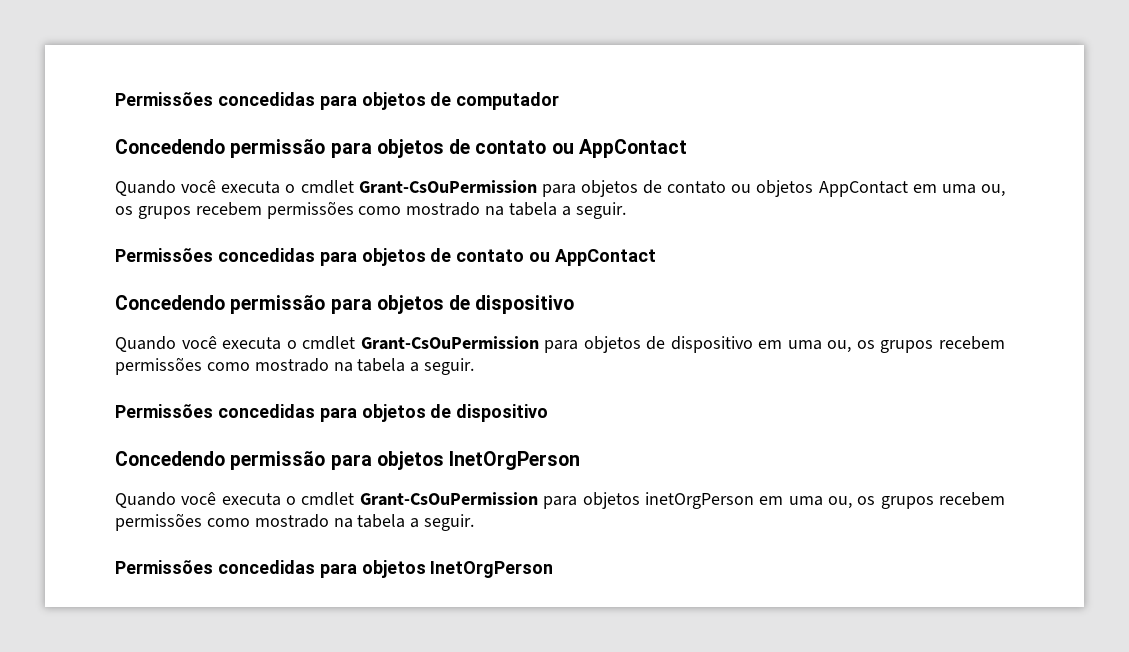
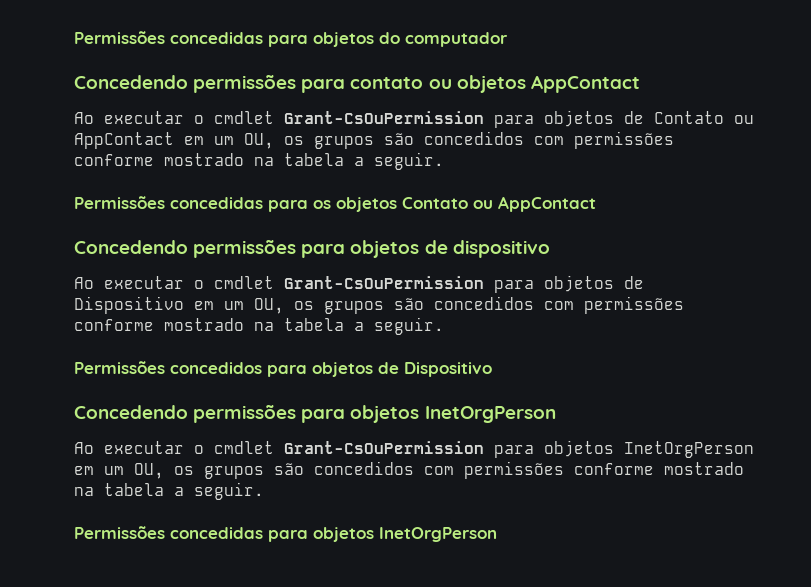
- Permissões concedidas para objetos de computador
+ Permissões concedidas para objetos do computador
- Concedendo permissão para objetos de contato ou AppContact
- Quando você executa o cmdlet Grant-CsOuPermission para objetos de contato ou objetos AppContact em uma ou, os grupos recebem permissões como mostrado na tabela a seguir.
- Permissões concedidas para objetos de contato ou AppContact
+ Concedendo permissões para contato ou objetos AppContact
+ Ao executar o cmdlet Grant-CsOuPermission para objetos de Contato ou AppContact em um OU, os grupos são concedidos com permissões conforme mostrado na tabela a seguir.
+ Permissões concedidas para os objetos Contato ou AppContact
- Concedendo permissão para objetos de dispositivo
- Quando você executa o cmdlet Grant-CsOuPermission para objetos de dispositivo em uma ou, os grupos recebem permissões como mostrado na tabela a seguir.
- Permissões concedidas para objetos de dispositivo
- Concedendo permissão para objetos InetOrgPerson
+ Concedendo permissões para objetos de dispositivo
+ Ao executar o cmdlet Grant-CsOuPermission para objetos de Dispositivo em um OU, os grupos são concedidos com permissões conforme mostrado na tabela a seguir.
+ Permissões concedidos para objetos de Dispositivo
+ Concedendo permissões para objetos InetOrgPerson
- Quando você executa o cmdlet Grant-CsOuPermission para objetos inetOrgPerson em uma ou, os grupos recebem permissões como mostrado na tabela a seguir.
+ Ao executar o cmdlet Grant-CsOuPermission para objetos InetOrgPerson em um OU, os grupos são concedidos com permissões conforme mostrado na tabela a seguir.

